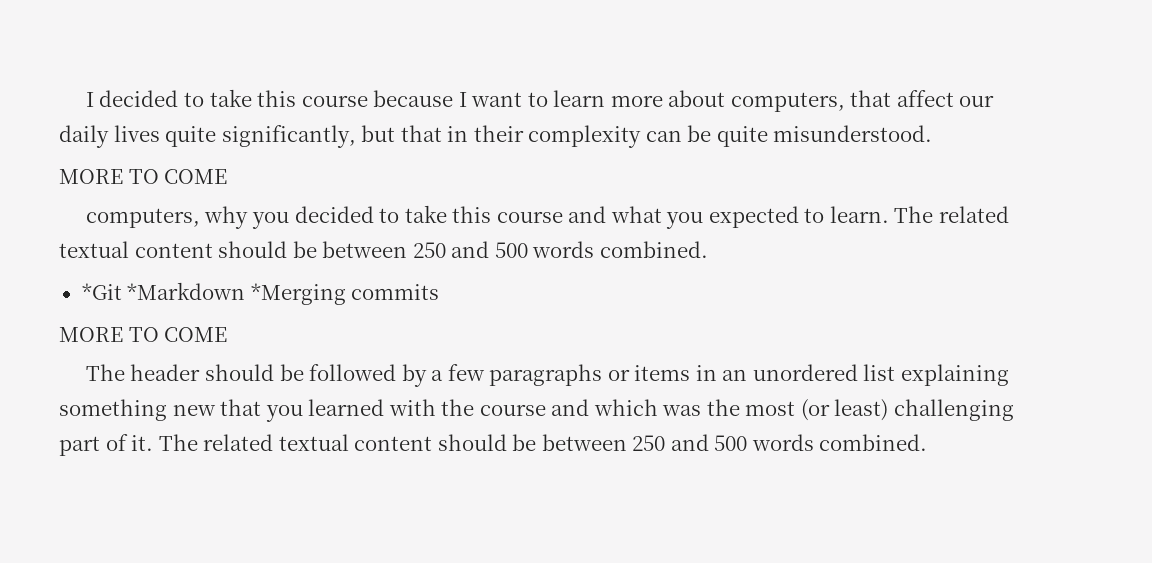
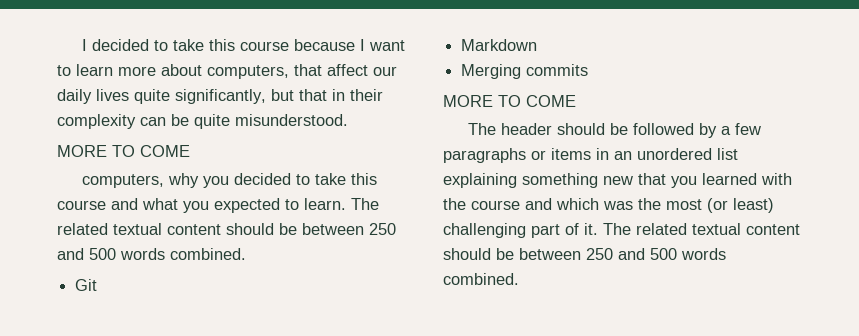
- *Git *Markdown *Merging commits
+ Git
+ Markdown
+ Merging commits

